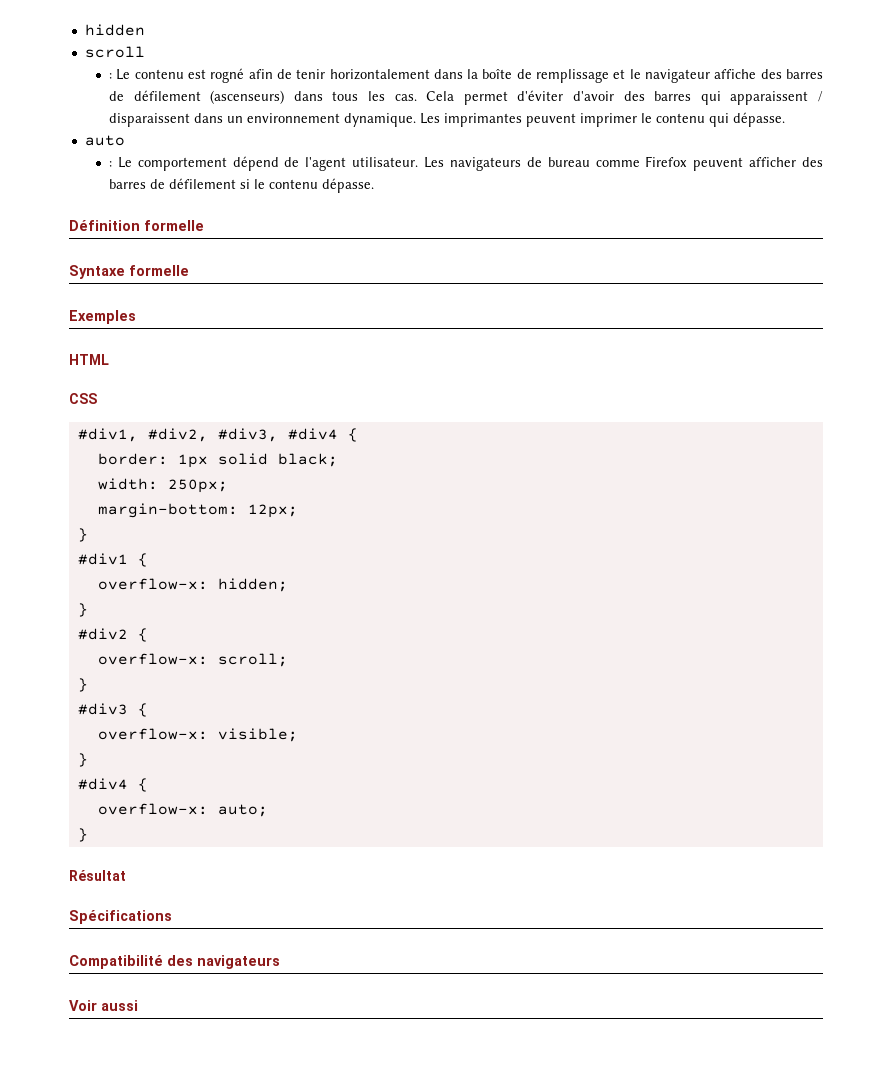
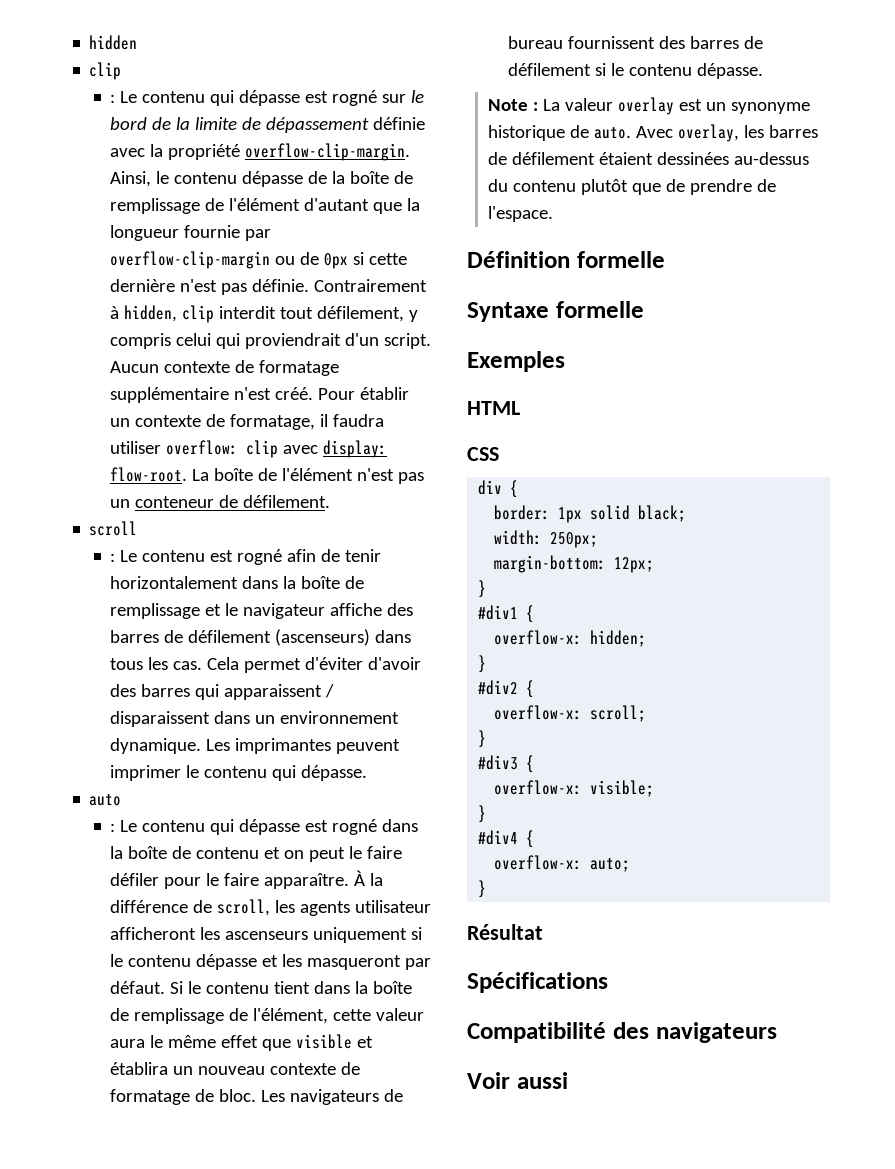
  hidden
+ clip
+ : Le contenu qui dépasse est rogné sur le bord de la limite de dépassement définie avec la propriété overflow-clip-margin. Ainsi, le contenu dépasse de la boîte de remplissage de l'élément d'autant que la longueur fournie par overflow-clip-margin ou de 0px si cette dernière n'est pas définie. Contrairement à hidden, clip interdit tout défilement, y compris celui qui proviendrait d'un script. Aucun contexte de formatage supplémentaire n'est créé. Pour établir un contexte de formatage, il faudra utiliser overflow: clip avec display: flow-root. La boîte de l'élément n'est pas un conteneur de défilement.
- : Le comportement dépend de l'agent utilisateur. Les navigateurs de bureau comme Firefox peuvent afficher des barres de défilement si le contenu dépasse.
+ : Le contenu qui dépasse est rogné dans la boîte de contenu et on peut le faire défiler pour le faire apparaître. À la différence de scroll, les agents utilisateur afficheront les ascenseurs uniquement si le contenu dépasse et les masqueront par défaut. Si le contenu tient dans la boîte de remplissage de l'élément, cette valeur aura le même effet que visible et établira un nouveau contexte de formatage de bloc. Les navigateurs de bureau fournissent des barres de défilement si le contenu dépasse.
+ Note : La valeur overlay est un synonyme historique de auto. Avec overlay, les barres de défilement étaient dessinées au-dessus du contenu plutôt que de prendre de l'espace.
- #div1, #div2, #div3, #div4 {
+ div {

